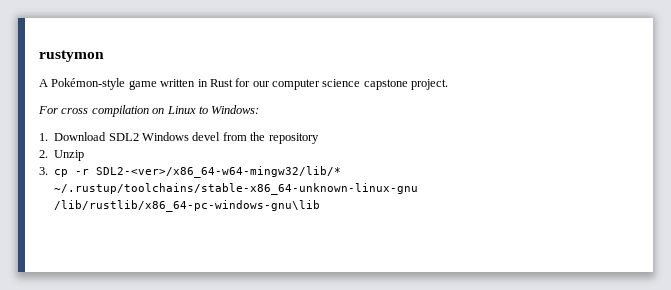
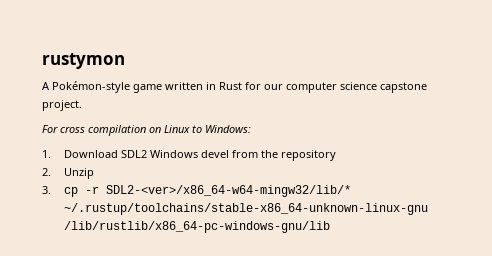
- 3. cp -r SDL2-<ver>/x86_64-w64-mingw32/lib/* ~/.rustup/toolchains/stable-x86_64-unknown-linux-gnu /lib/rustlib/x86_64-pc-windows-gnu\lib
+ 3. cp -r SDL2-<ver>/x86_64-w64-mingw32/lib/* ~/.rustup/toolchains/stable-x86_64-unknown-linux-gnu /lib/rustlib/x86_64-pc-windows-gnu/lib

